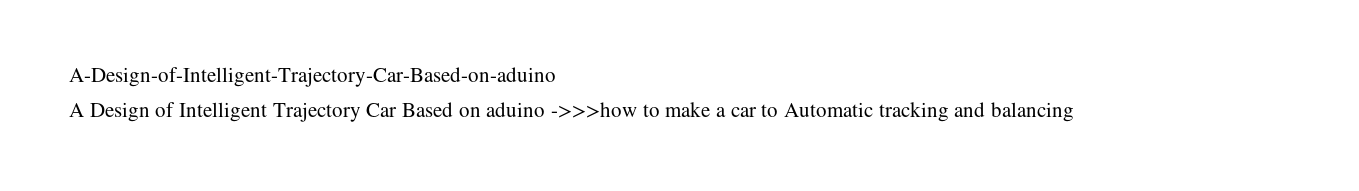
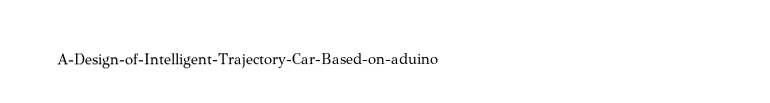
- A Design of Intelligent Trajectory Car Based on aduino ->>>how to make a car to Automatic tracking and balancing

